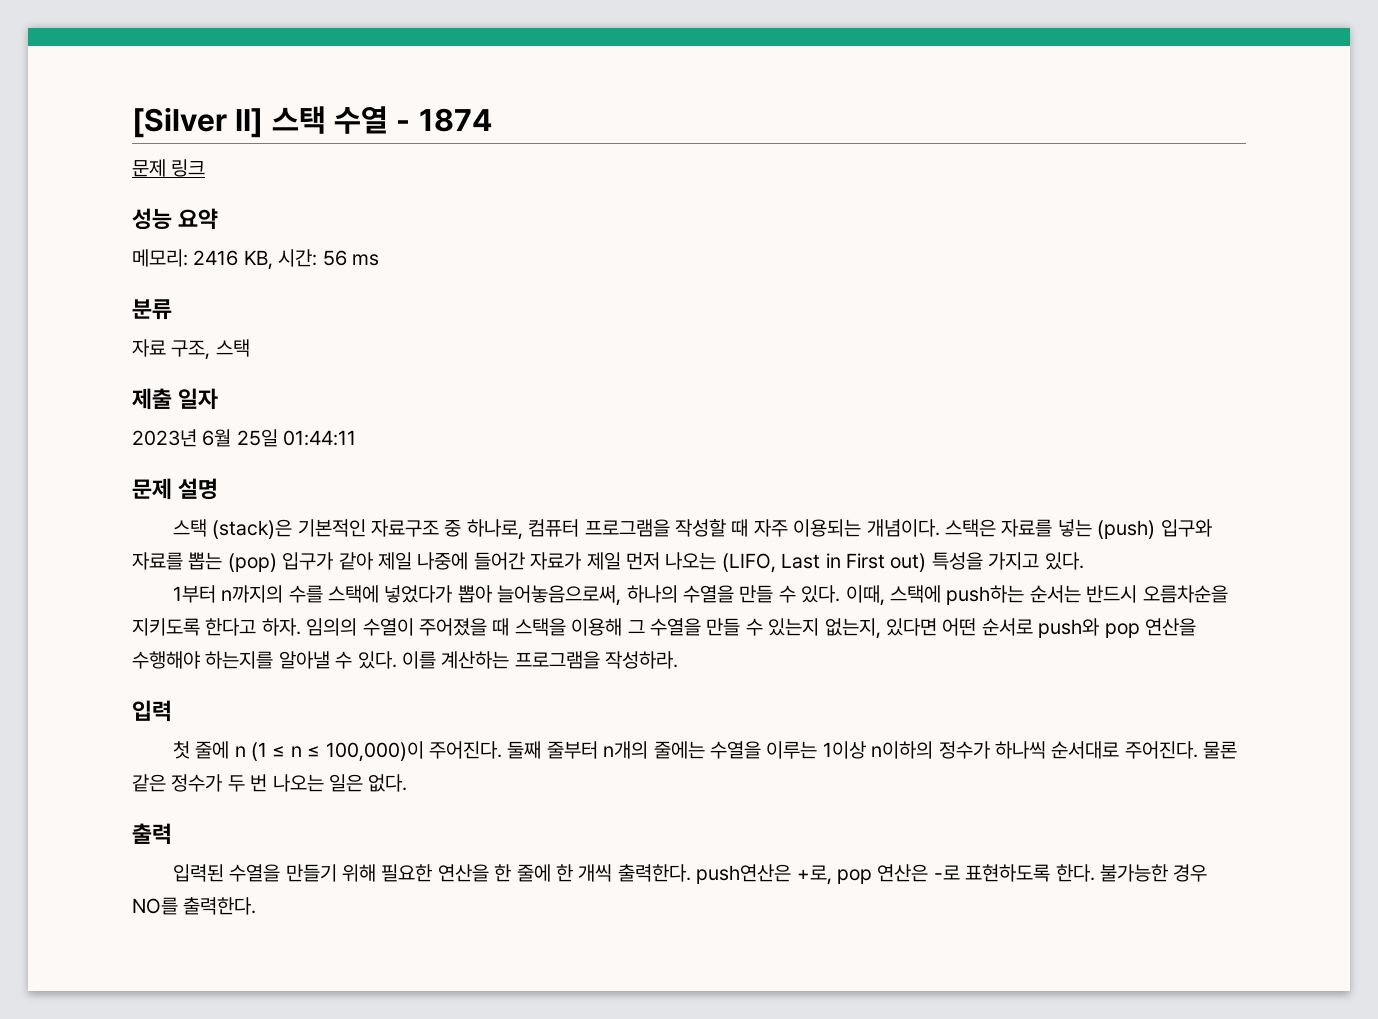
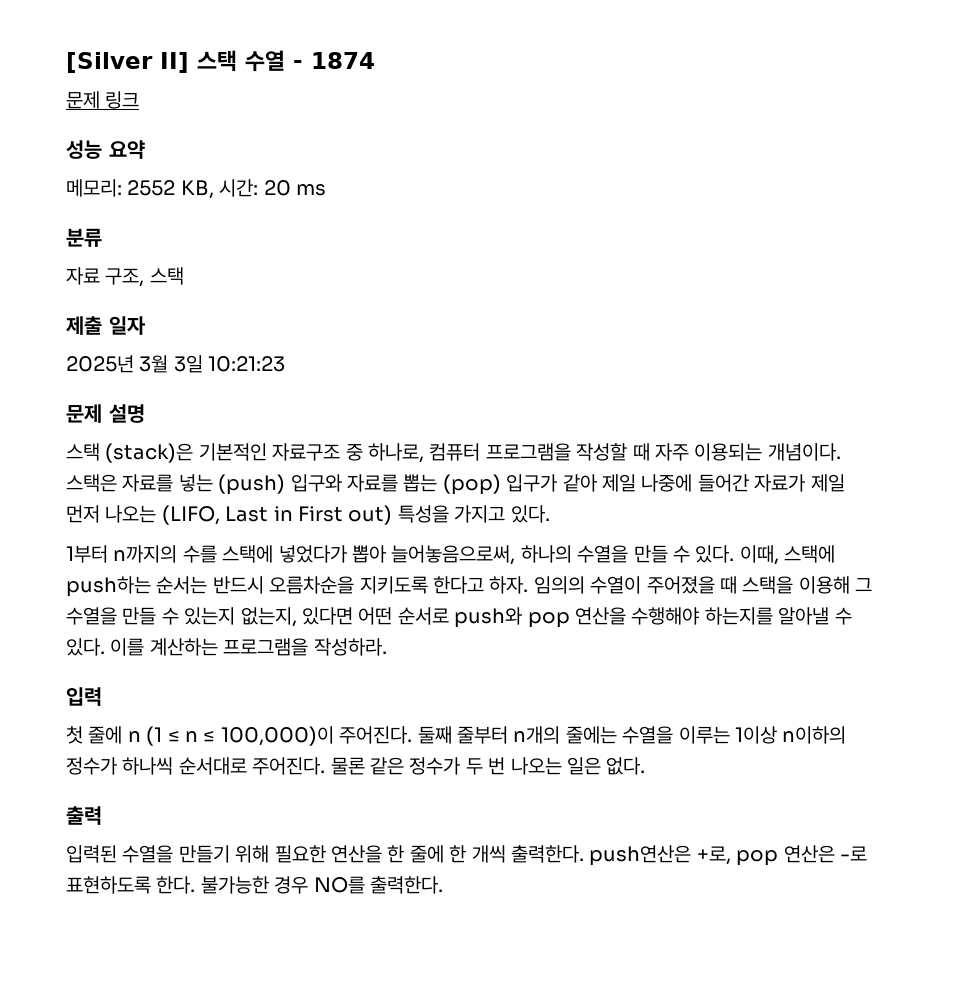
- 메모리: 2416 KB, 시간: 56 ms
+ 메모리: 2552 KB, 시간: 20 ms
- 2023년 6월 25일 01:44:11
+ 2025년 3월 3일 10:21:23

